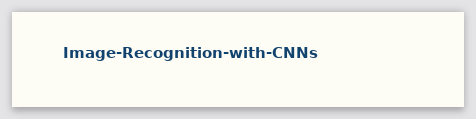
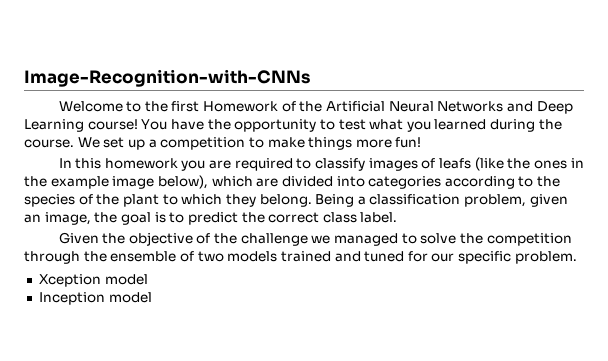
+ Welcome to the first Homework of the Artificial Neural Networks and Deep Learning course! You have the opportunity to test what you learned during the course. We set up a competition to make things more fun!
+ In this homework you are required to classify images of leafs (like the ones in the example image below), which are divided into categories according to the species of the plant to which they belong. Being a classification problem, given an image, the goal is to predict the correct class label.
+ Given the objective of the challenge we managed to solve the competition through the ensemble of two models trained and tuned for our specific problem.
+ Xception model
+ Inception model

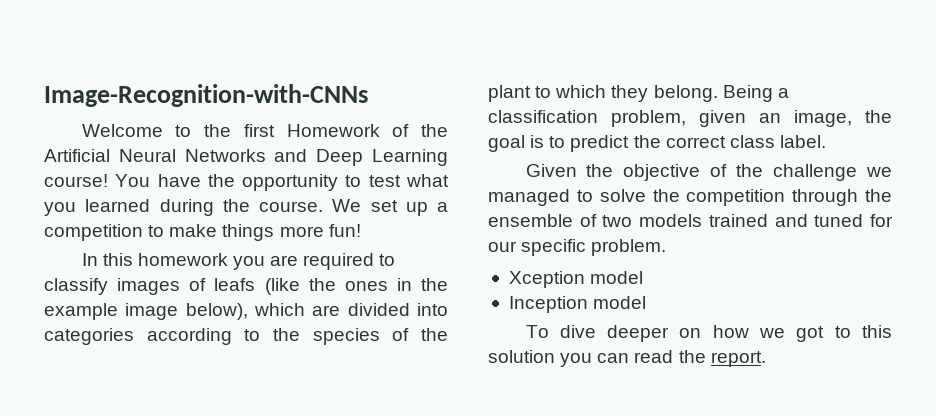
+ To dive deeper on how we got to this solution you can read the report.

